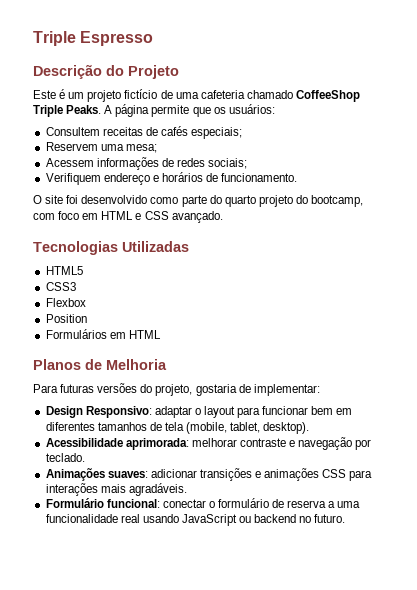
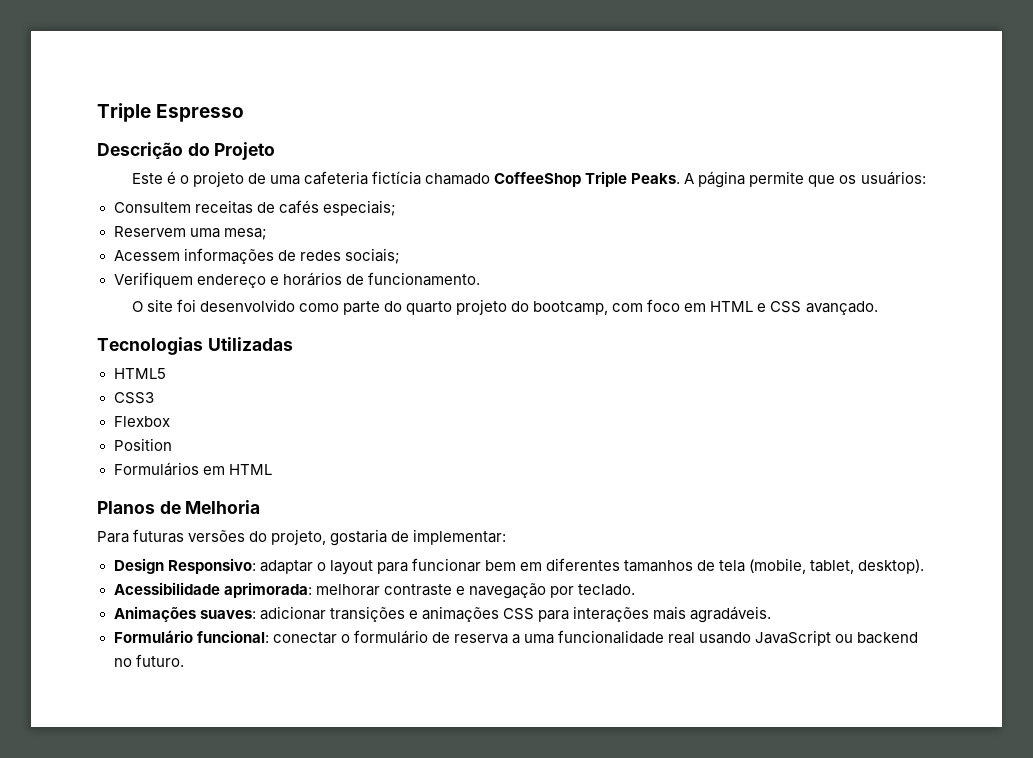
- Este é um projeto fictício de uma cafeteria chamado CoffeeShop Triple Peaks.
+ Este é o projeto de uma cafeteria fictícia chamado CoffeeShop Triple Peaks.

